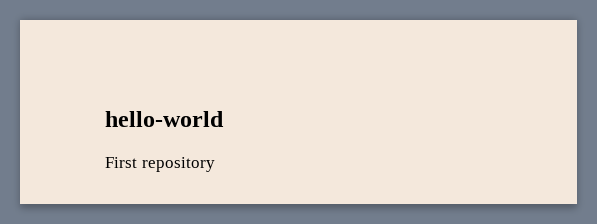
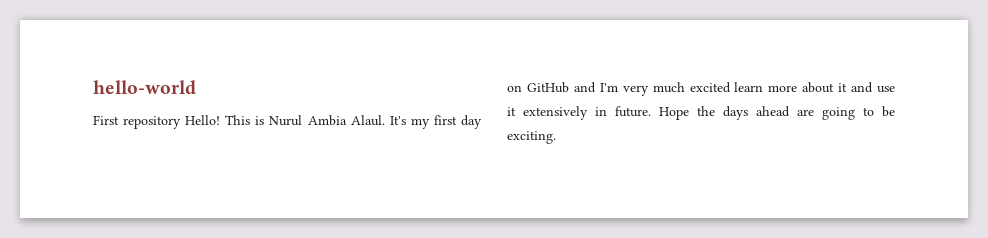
- First repository
+ First repository Hello! This is Nurul Ambia Alaul. It's my first day on GitHub and I'm very much excited learn more about it and use it extensively in future. Hope the days ahead are going to be exciting.

